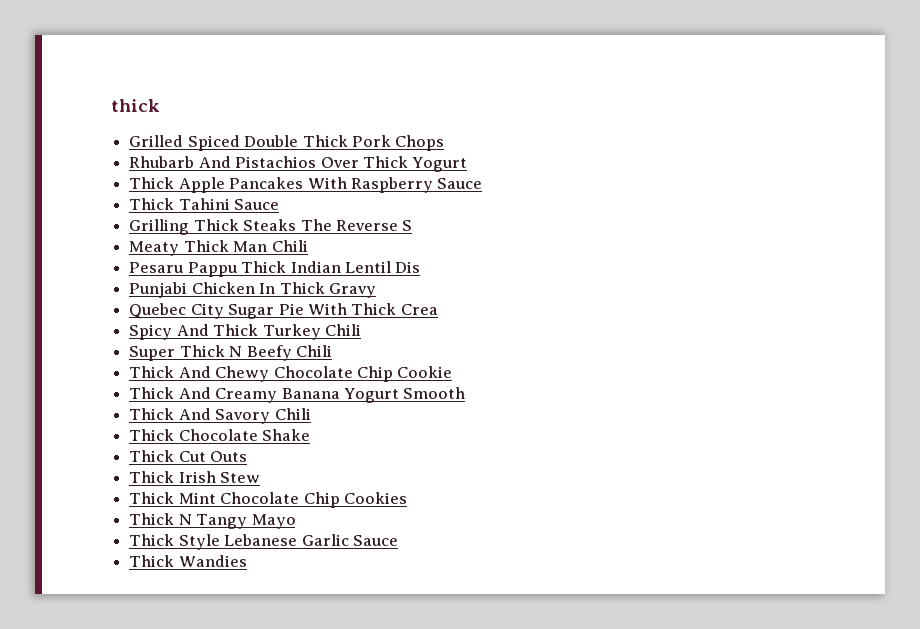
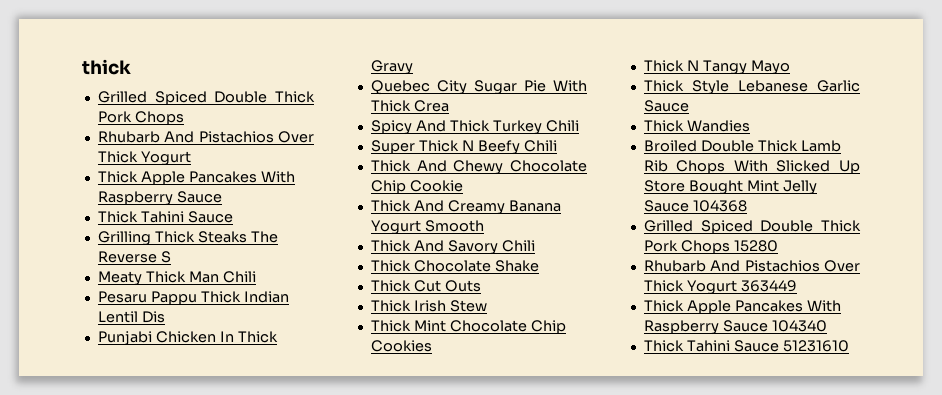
+ Broiled Double Thick Lamb Rib Chops With Slicked Up Store Bought Mint Jelly Sauce 104368
+ Grilled Spiced Double Thick Pork Chops 15280
+ Rhubarb And Pistachios Over Thick Yogurt 363449
+ Thick Apple Pancakes With Raspberry Sauce 104340
+ Thick Tahini Sauce 51231610

